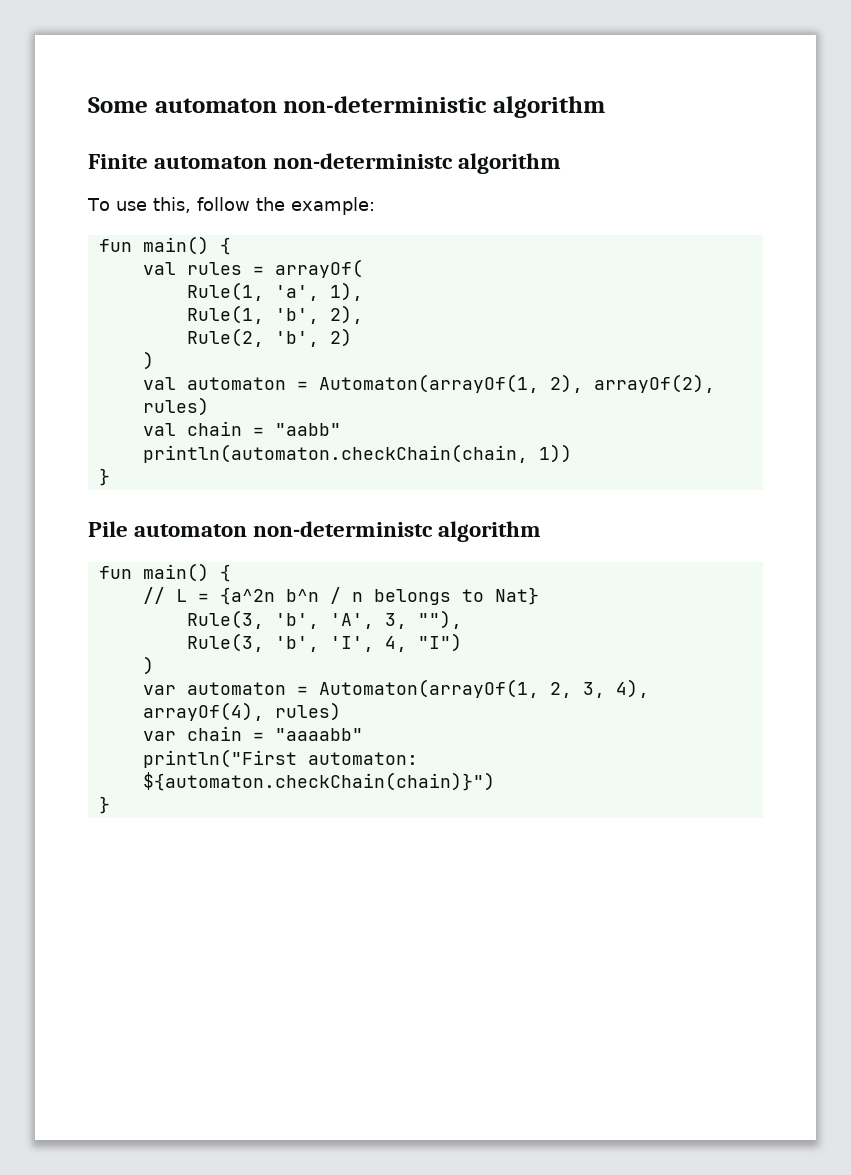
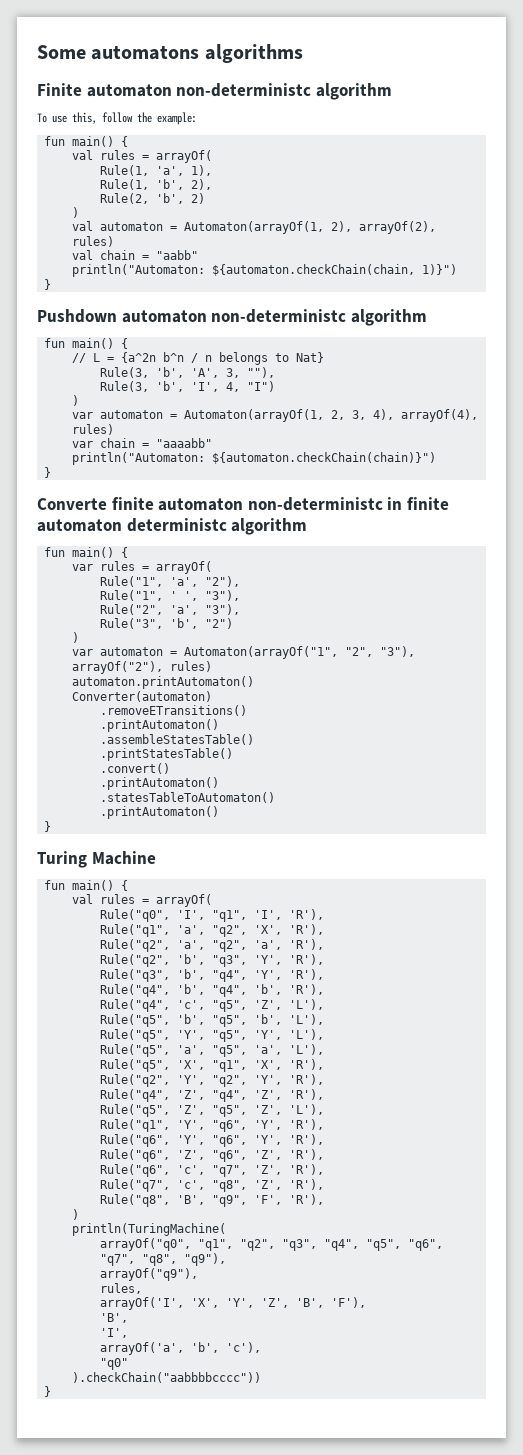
- Some automaton non-deterministic algorithm
+ Some automatons algorithms
- println(automaton.checkChain(chain, 1))
+ println("Automaton: ${automaton.checkChain(chain, 1)}")
  }
- Pile automaton non-deterministc algorithm
+ Pushdown automaton non-deterministc algorithm
- println("First automaton: ${automaton.checkChain(chain)}")
+ println("Automaton: ${automaton.checkChain(chain)}")
+ Converte finite automaton non-deterministc in finite automaton deterministc algorithm
+ fun main() {
+ var rules = arrayOf(
+ Rule("1", 'a', "2"),
+ Rule("1", ' ', "3"),
+ Rule("2", 'a', "3"),
+ Rule("3", 'b', "2")
+ )
+ var automaton = Automaton(arrayOf("1", "2", "3"), arrayOf("2"), rules)
+ automaton.printAutomaton()
+ Converter(automaton)
+ .removeETransitions()
+ .printAutomaton()
+ .assembleStatesTable()
+ .printStatesTable()
+ .convert()
+ .printAutomaton()
+ .statesTableToAutomaton()
+ .printAutomaton()
+ }
+ Turing Machine
+ fun main() {
+ val rules = arrayOf(
+ Rule("q0", 'I', "q1", 'I', 'R'),
+ Rule("q1", 'a', "q2", 'X', 'R'),
+ Rule("q2", 'a', "q2", 'a', 'R'),
+ Rule("q2", 'b', "q3", 'Y', 'R'),
+ Rule("q3", 'b', "q4", 'Y', 'R'),
+ Rule("q4", 'b', "q4", 'b', 'R'),
+ Rule("q4", 'c', "q5", 'Z', 'L'),
+ Rule("q5", 'b', "q5", 'b', 'L'),
+ Rule("q5", 'Y', "q5", 'Y', 'L'),
+ Rule("q5", 'a', "q5", 'a', 'L'),
+ Rule("q5", 'X', "q1", 'X', 'R'),
+ Rule("q2", 'Y', "q2", 'Y', 'R'),
+ Rule("q4", 'Z', "q4", 'Z', 'R'),
+ Rule("q5", 'Z', "q5", 'Z', 'L'),
+ Rule("q1", 'Y', "q6", 'Y', 'R'),
+ Rule("q6", 'Y', "q6", 'Y', 'R'),
+ Rule("q6", 'Z', "q6", 'Z', 'R'),
+ Rule("q6", 'c', "q7", 'Z', 'R'),
+ Rule("q7", 'c', "q8", 'Z', 'R'),
+ Rule("q8", 'B', "q9", 'F', 'R'),
+ )
+ println(TuringMachine(
+ arrayOf("q0", "q1", "q2", "q3", "q4", "q5", "q6", "q7", "q8", "q9"),
+ arrayOf("q9"),
+ rules,
+ arrayOf('I', 'X', 'Y', 'Z', 'B', 'F'),
+ 'B',
+ 'I',
+ arrayOf('a', 'b', 'c'),
+ "q0"
+ ).checkChain("aabbbbcccc"))
+ }

